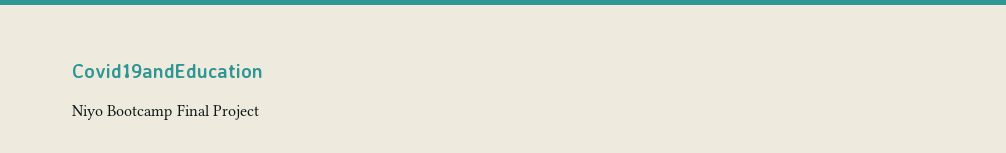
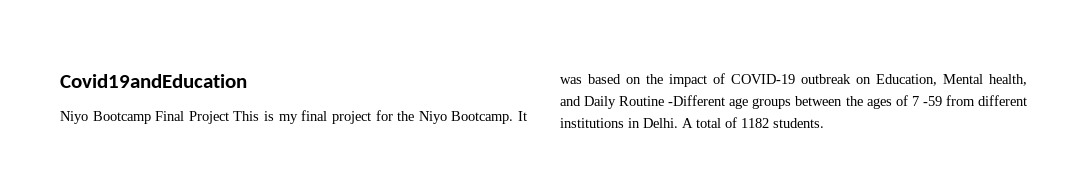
- Niyo Bootcamp Final Project
+ Niyo Bootcamp Final Project This is my final project for the Niyo Bootcamp. It was based on the impact of COVID-19 outbreak on Education, Mental health, and Daily Routine -Different age groups between the ages of 7 -59 from different institutions in Delhi. A total of 1182 students.

